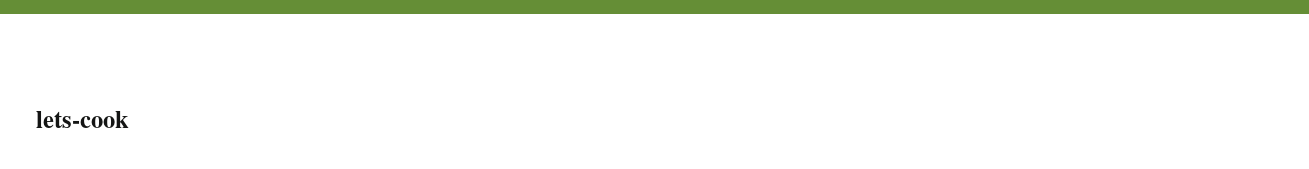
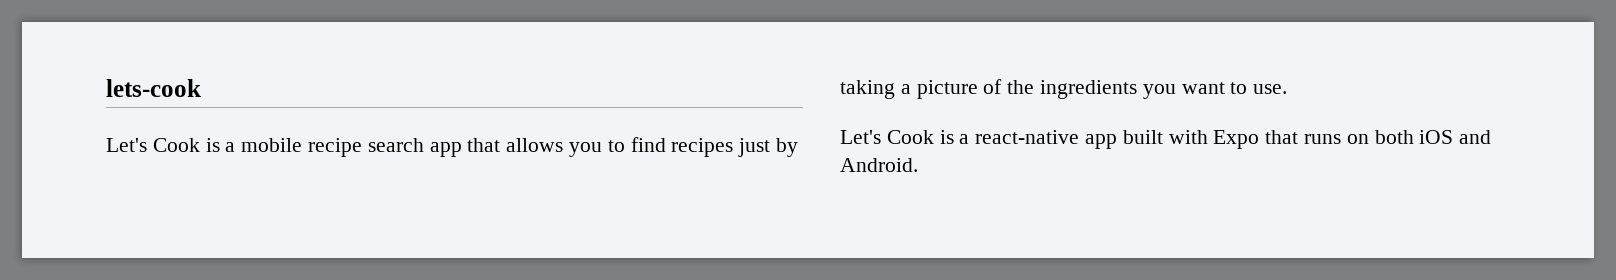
+ Let's Cook is a mobile recipe search app that allows you to find recipes just by taking a picture of the ingredients you want to use.
+ Let's Cook is a react-native app built with Expo that runs on both iOS and Android.

